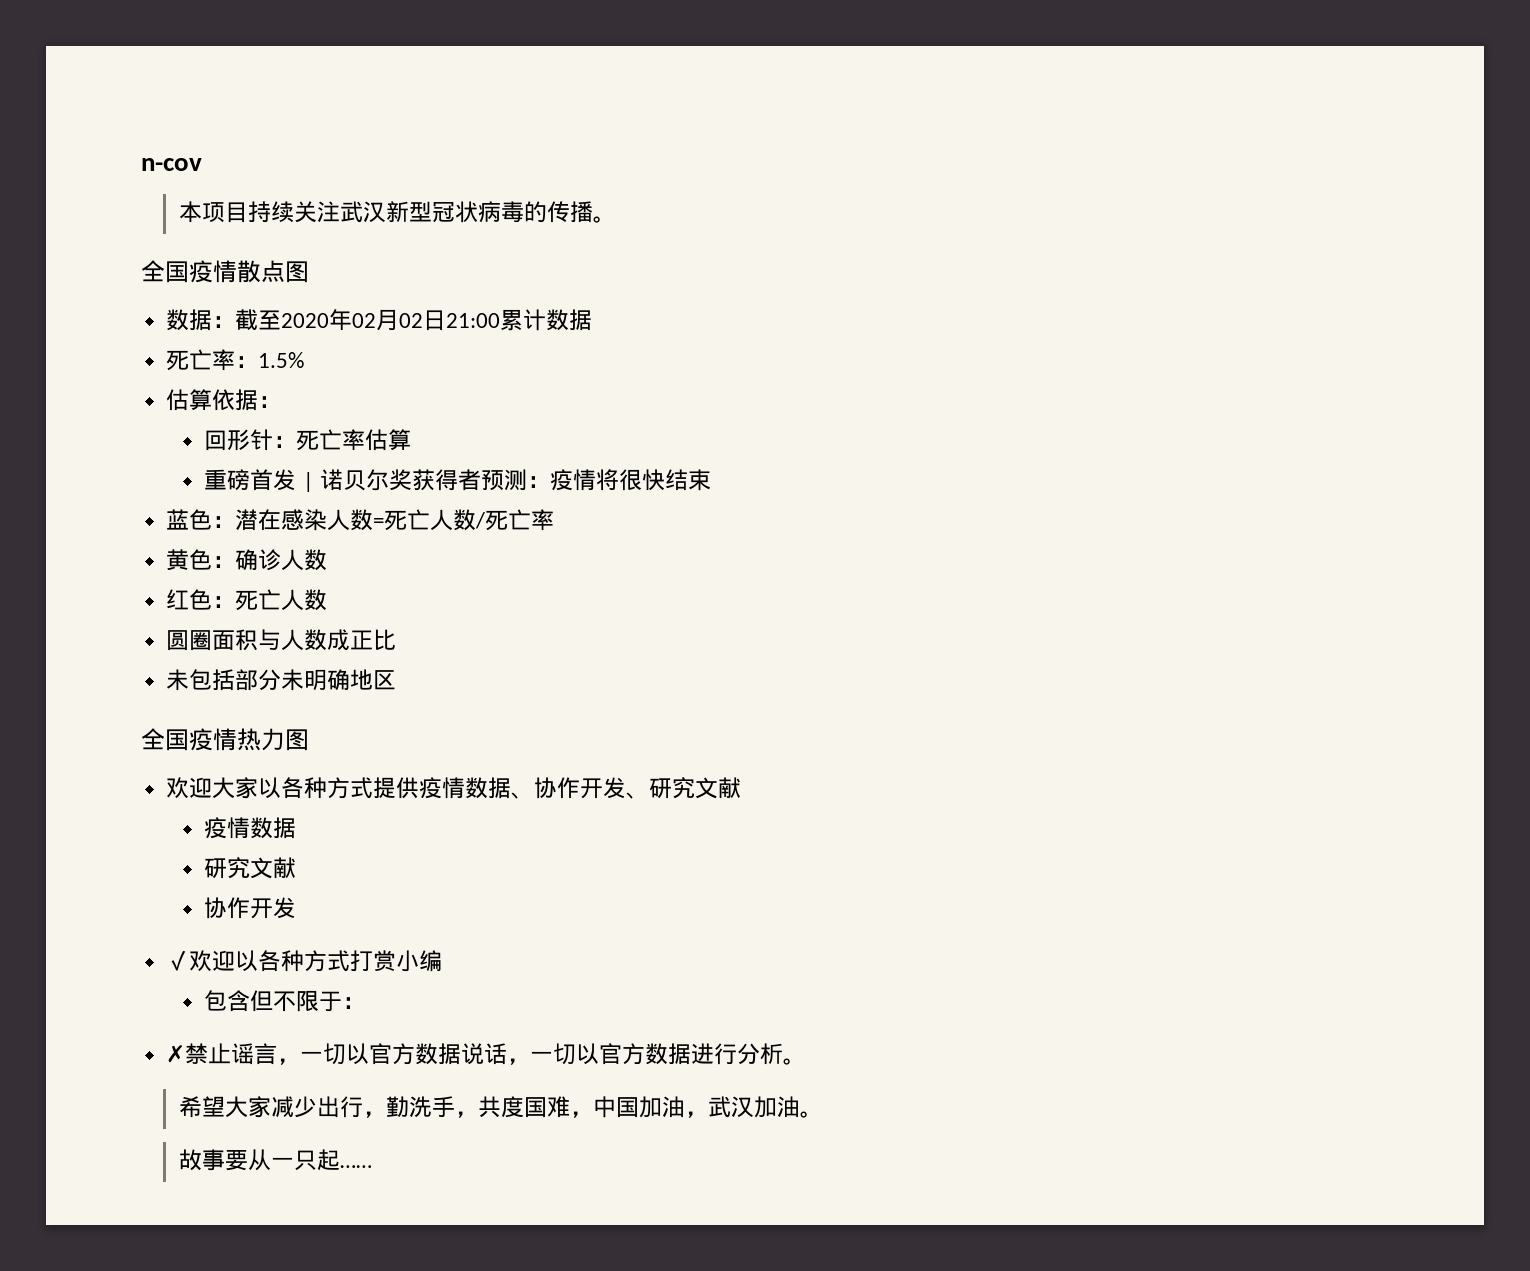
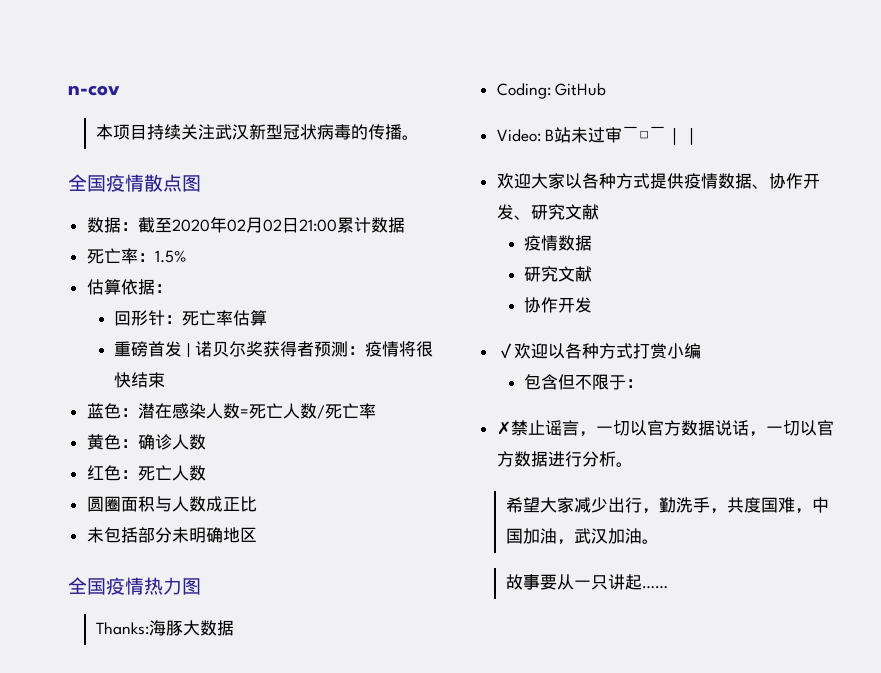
+ Thanks:海豚大数据
+ Coding: GitHub
+ Video: B站未过审￣□￣｜｜
- 故事要从一只起……
+ 故事要从一只讲起……

